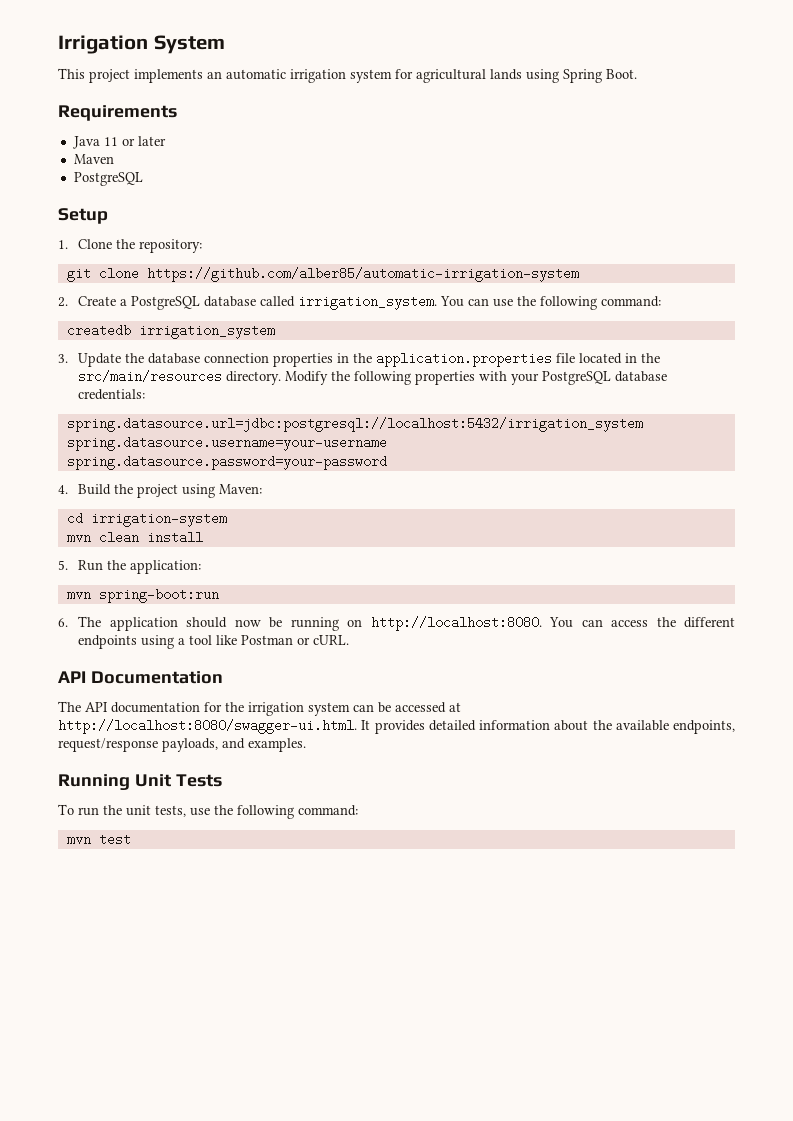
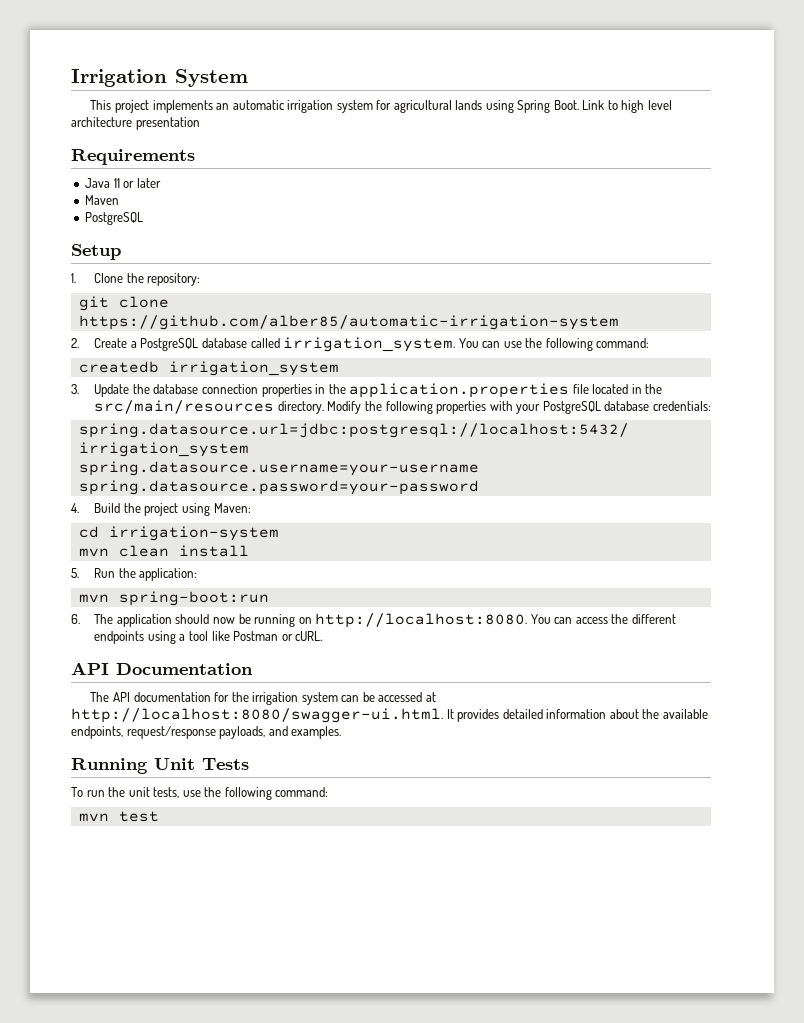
+ Link to high level architecture presentation

